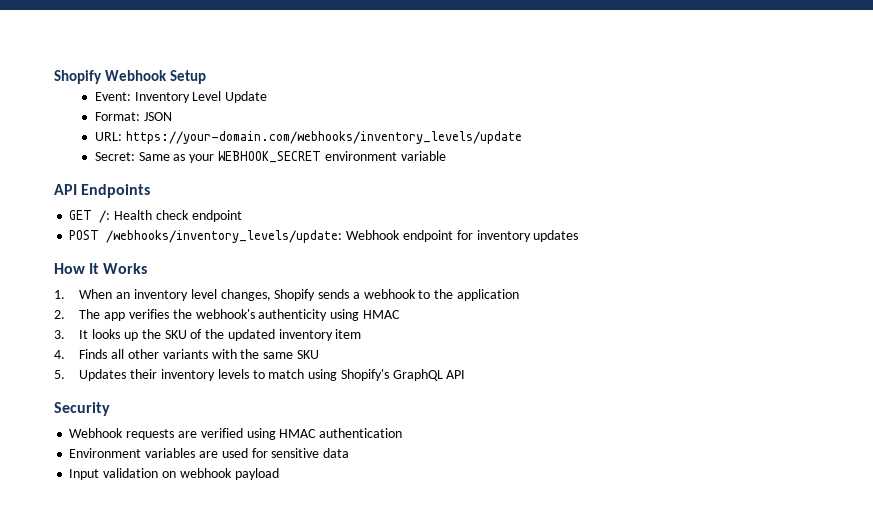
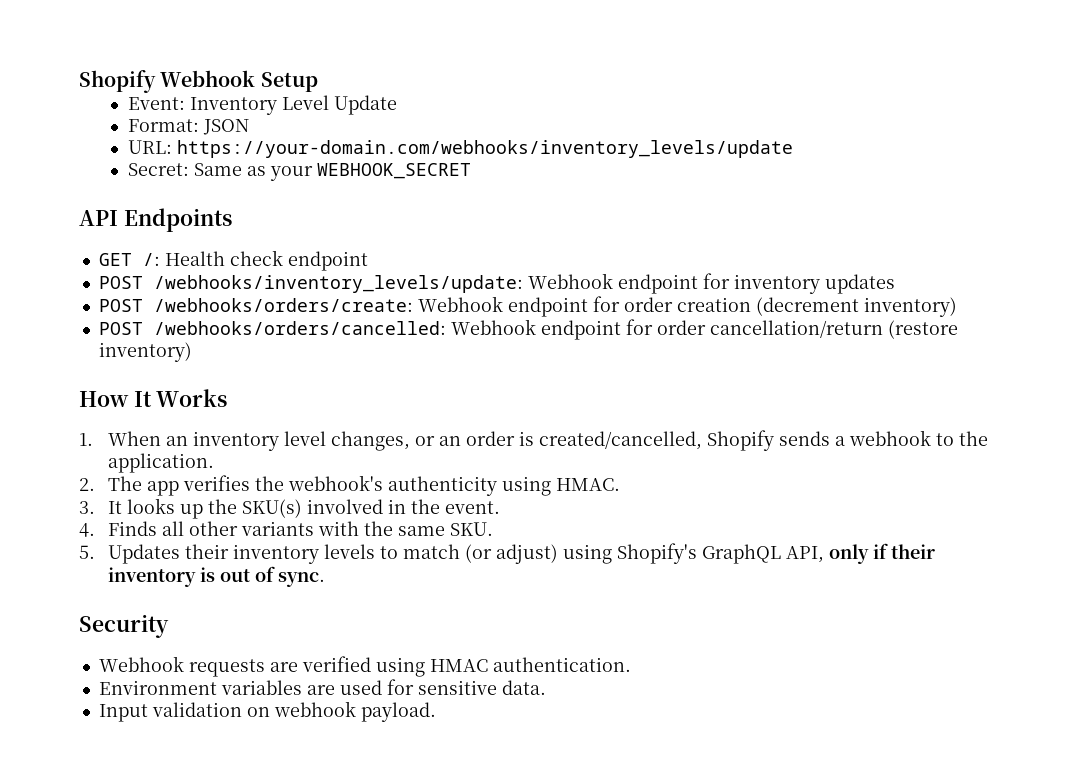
- Secret: Same as your WEBHOOK_SECRET environment variable
+ Secret: Same as your WEBHOOK_SECRET
+ POST /webhooks/orders/create: Webhook endpoint for order creation (decrement inventory)
+ POST /webhooks/orders/cancelled: Webhook endpoint for order cancellation/return (restore inventory)
- 1. When an inventory level changes, Shopify sends a webhook to the application
+ 1. When an inventory level changes, or an order is created/cancelled, Shopify sends a webhook to the application.
- 2. The app verifies the webhook's authenticity using HMAC
+ 2. The app verifies the webhook's authenticity using HMAC.
- 3. It looks up the SKU of the updated inventory item
+ 3. It looks up the SKU(s) involved in the event.
- 4. Finds all other variants with the same SKU
+ 4. Finds all other variants with the same SKU.
- 5. Updates their inventory levels to match using Shopify's GraphQL API
+ 5. Updates their inventory levels to match (or adjust) using Shopify's GraphQL API, only if their inventory is out of sync.
- Webhook requests are verified using HMAC authentication
+ Webhook requests are verified using HMAC authentication.
- Environment variables are used for sensitive data
+ Environment variables are used for sensitive data.
- Input validation on webhook payload
+ Input validation on webhook payload.

